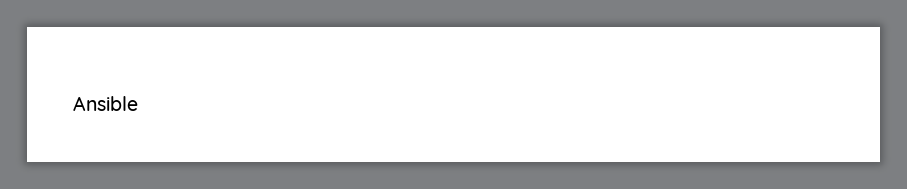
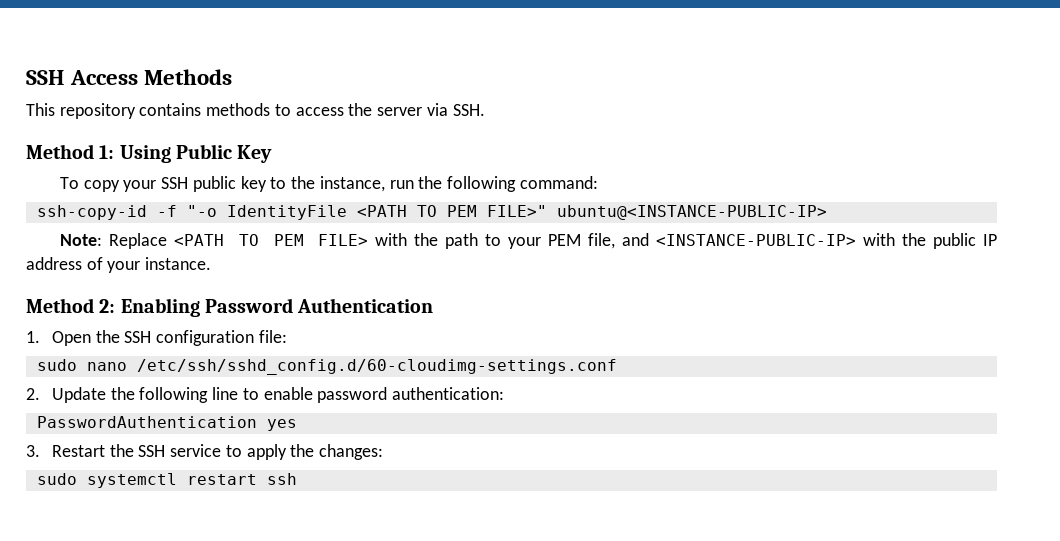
- Ansible
+ SSH Access Methods
+ This repository contains methods to access the server via SSH.
+ Method 1: Using Public Key
+ To copy your SSH public key to the instance, run the following command:
+ ssh-copy-id -f "-o IdentityFile <PATH TO PEM FILE>" ubuntu@<INSTANCE-PUBLIC-IP>
+ Note: Replace <PATH TO PEM FILE> with the path to your PEM file, and <INSTANCE-PUBLIC-IP> with the public IP address of your instance.
+ Method 2: Enabling Password Authentication
+ 1. Open the SSH configuration file:
+ sudo nano /etc/ssh/sshd_config.d/60-cloudimg-settings.conf
+ 2. Update the following line to enable password authentication:
+ PasswordAuthentication yes
+ 3. Restart the SSH service to apply the changes:
+ sudo systemctl restart ssh

